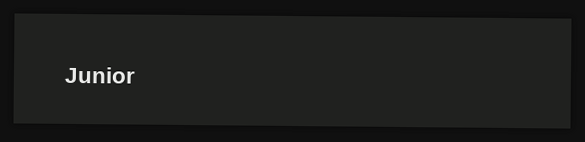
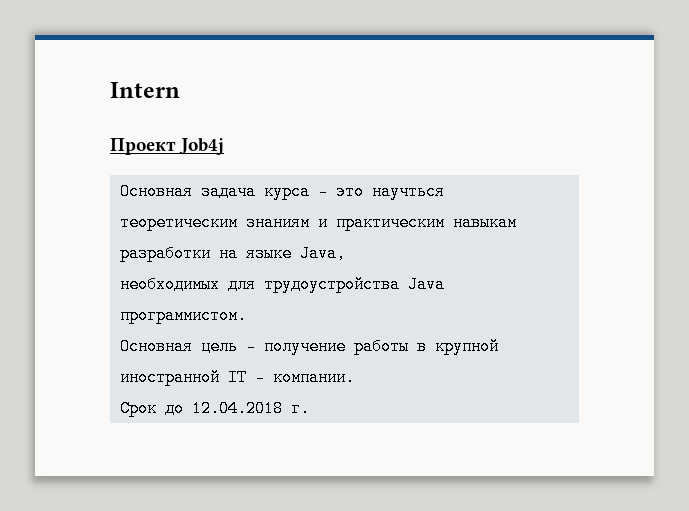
- Junior
+ Intern
+ Проект Job4j
+ Основная задача курса - это научться теоретическим знаниям и практическим навыкам разработки на языке Java,
+ необходимых для трудоустройства Java программистом.
+ Основная цель - получение работы в крупной иностранной IT - компании.
+ Срок до 12.04.2018 г.

